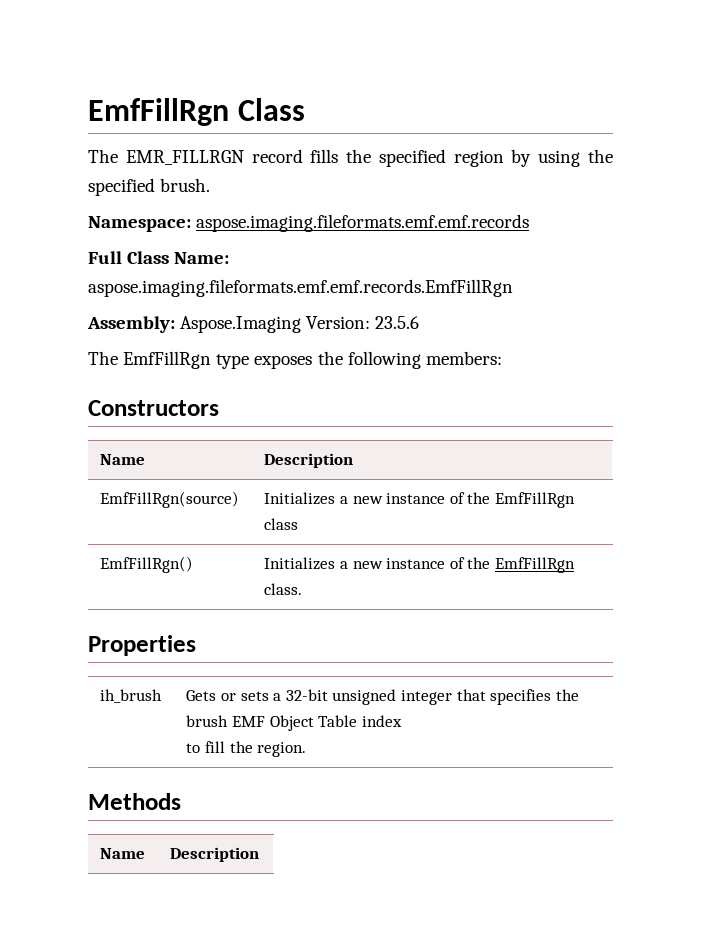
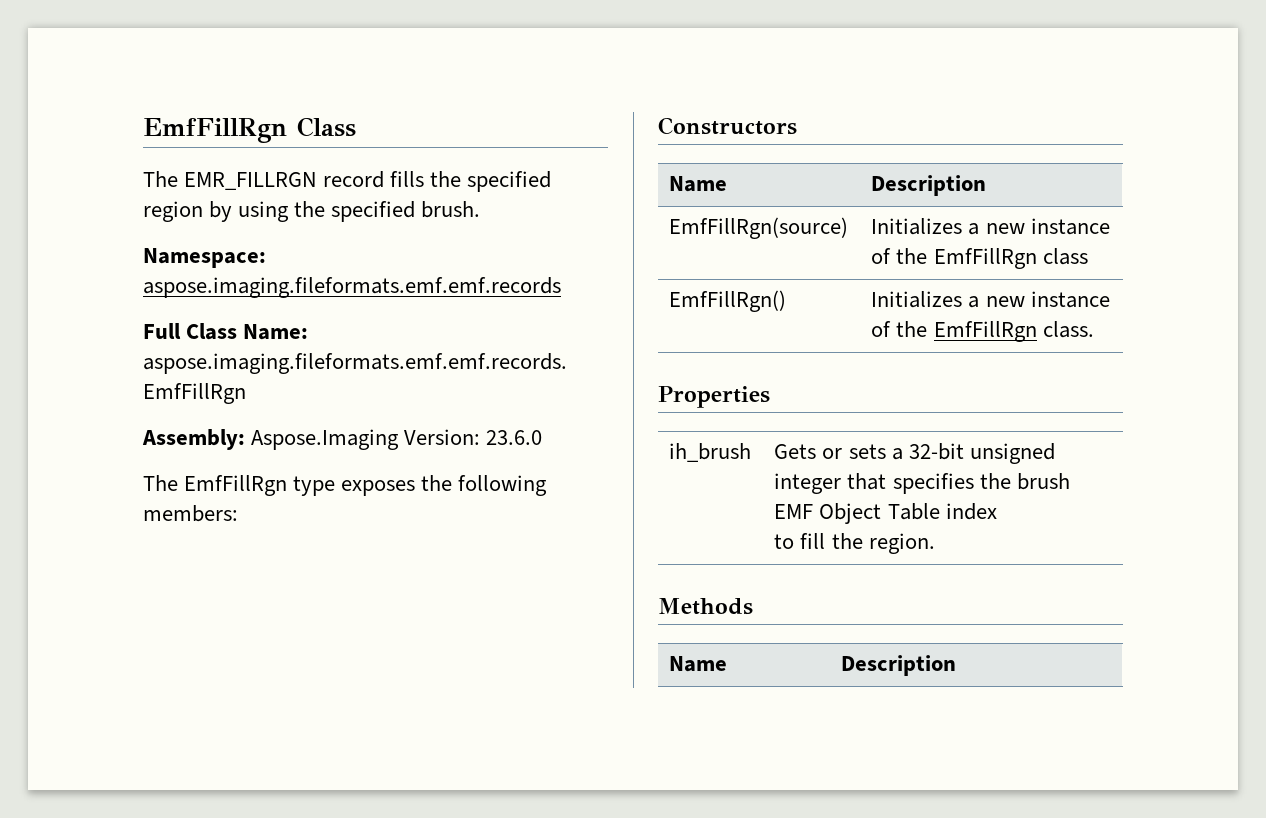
- Assembly: Aspose.Imaging Version: 23.5.6
+ Assembly: Aspose.Imaging Version: 23.6.0

